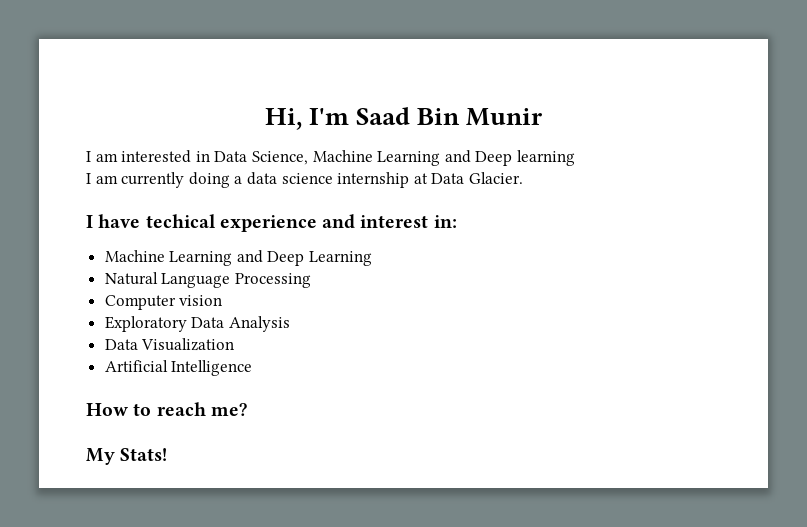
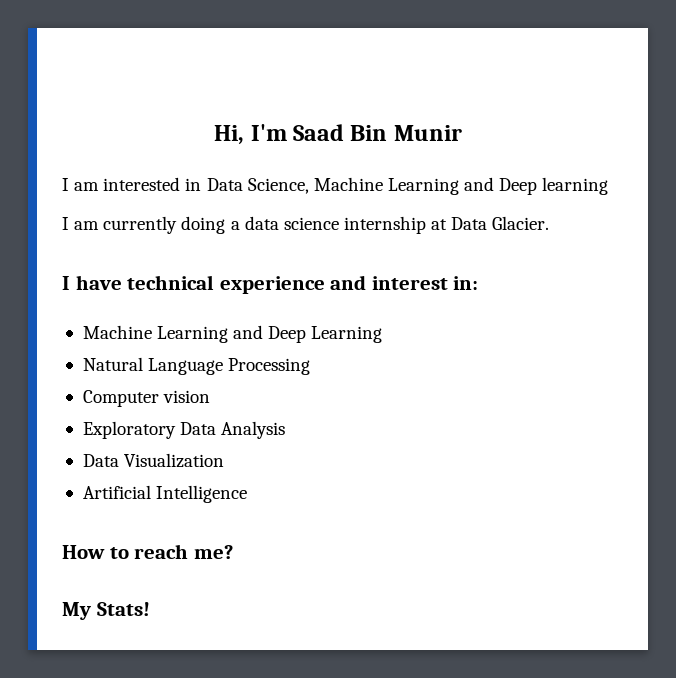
- I have techical experience and interest in:
+ I have technical experience and interest in:

